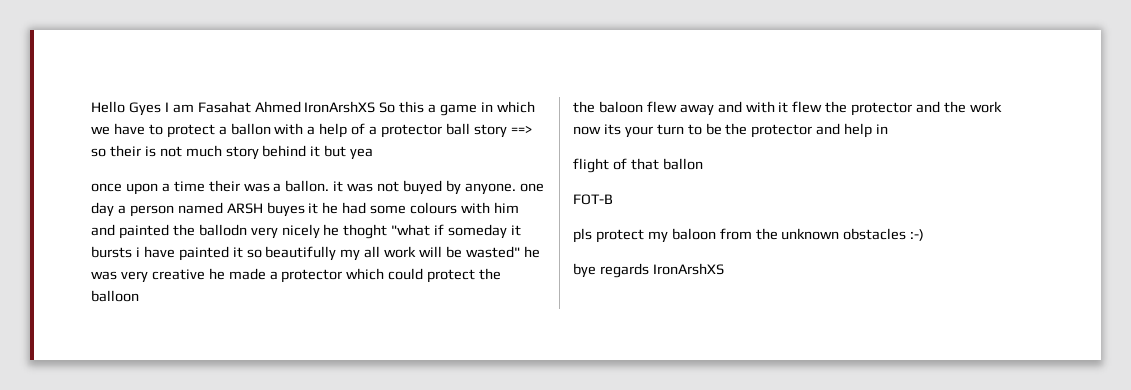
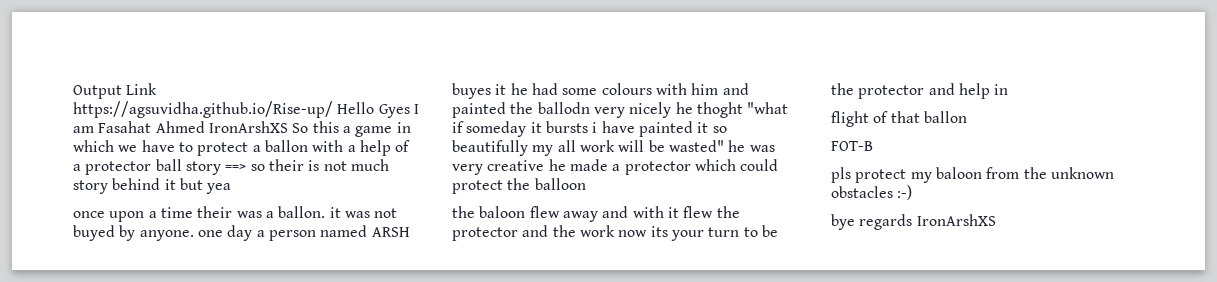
- Hello Gyes I am Fasahat Ahmed IronArshXS So this a game in which we have to protect a ballon with a help of a protector ball story ==> so their is not much story behind it but yea
+ Output Link https://agsuvidha.github.io/Rise-up/ Hello Gyes I am Fasahat Ahmed IronArshXS So this a game in which we have to protect a ballon with a help of a protector ball story ==> so their is not much story behind it but yea

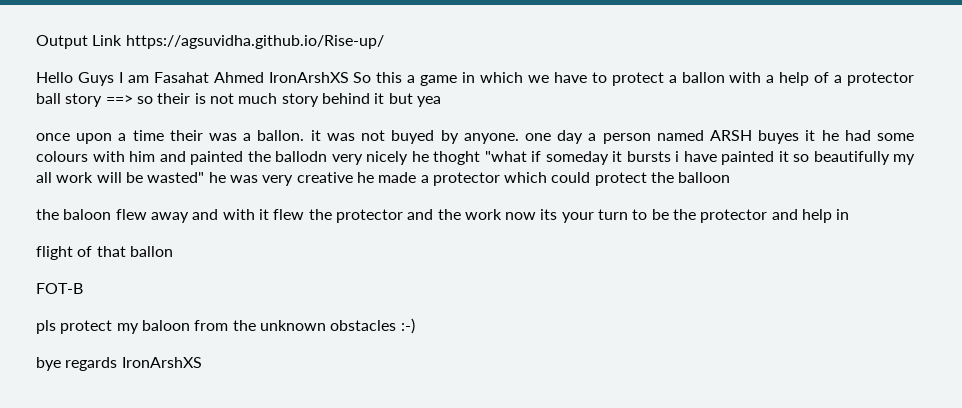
- Output Link https://agsuvidha.github.io/Rise-up/ Hello Gyes I am Fasahat Ahmed IronArshXS So this a game in which we have to protect a ballon with a help of a protector ball story ==> so their is not much story behind it but yea
+ Output Link https://agsuvidha.github.io/Rise-up/
+ Hello Guys I am Fasahat Ahmed IronArshXS So this a game in which we have to protect a ballon with a help of a protector ball story ==> so their is not much story behind it but yea

